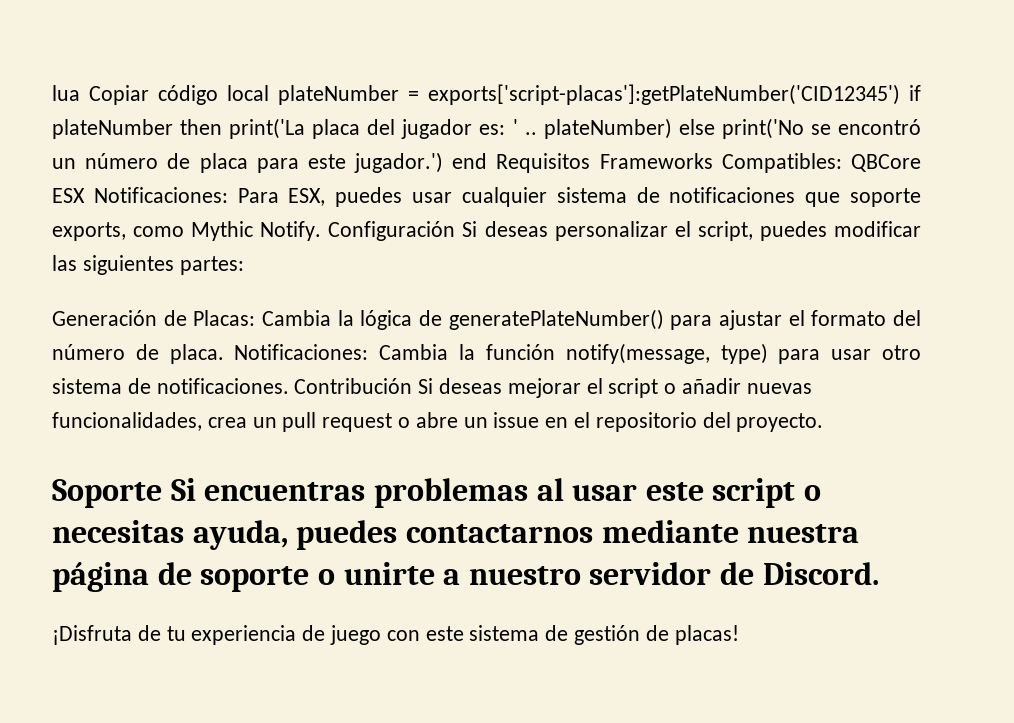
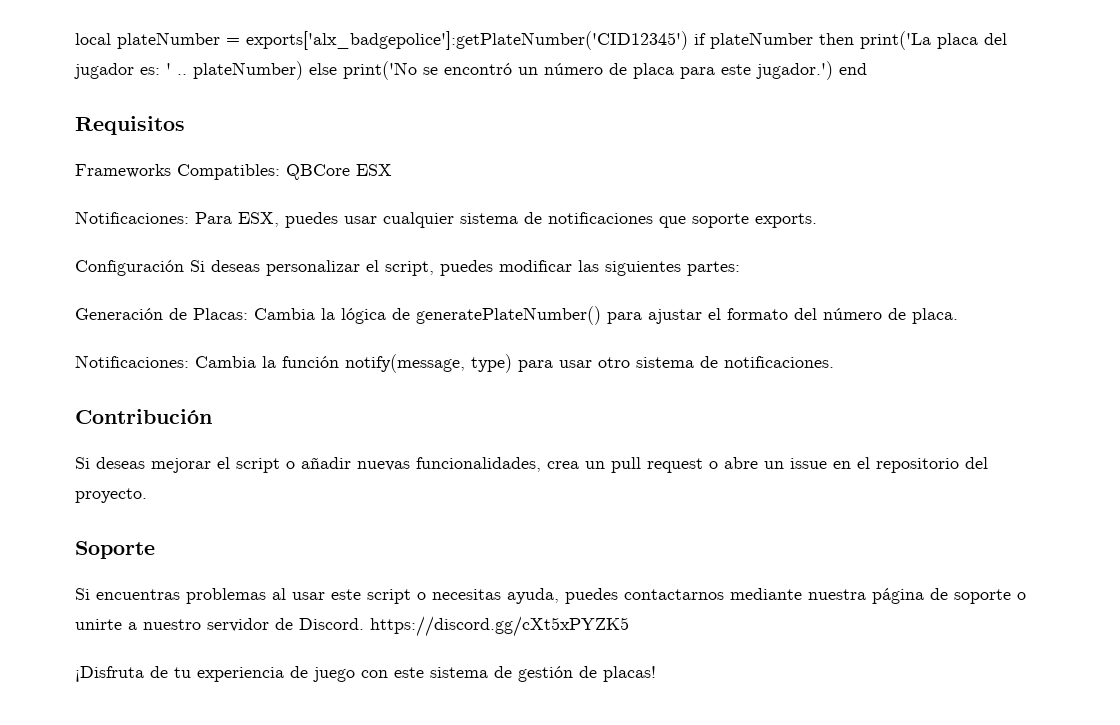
- lua Copiar código local plateNumber = exports['script-placas']:getPlateNumber('CID12345') if plateNumber then print('La placa del jugador es: ' .. plateNumber) else print('No se encontró un número de placa para este jugador.') end Requisitos Frameworks Compatibles: QBCore ESX Notificaciones: Para ESX, puedes usar cualquier sistema de notificaciones que soporte exports, como Mythic Notify. Configuración Si deseas personalizar el script, puedes modificar las siguientes partes:
+ local plateNumber = exports['alx_badgepolice']:getPlateNumber('CID12345') if plateNumber then print('La placa del jugador es: ' .. plateNumber) else print('No se encontró un número de placa para este jugador.') end
+ Requisitos
+ Frameworks Compatibles: QBCore ESX
+ Notificaciones: Para ESX, puedes usar cualquier sistema de notificaciones que soporte exports.
+ Configuración Si deseas personalizar el script, puedes modificar las siguientes partes:
- Generación de Placas: Cambia la lógica de generatePlateNumber() para ajustar el formato del número de placa. Notificaciones: Cambia la función notify(message, type) para usar otro sistema de notificaciones. Contribución Si deseas mejorar el script o añadir nuevas funcionalidades, crea un pull request o abre un issue en el repositorio del proyecto.
+ Generación de Placas: Cambia la lógica de generatePlateNumber() para ajustar el formato del número de placa.
+ Notificaciones: Cambia la función notify(message, type) para usar otro sistema de notificaciones.
+ Contribución
+ Si deseas mejorar el script o añadir nuevas funcionalidades, crea un pull request o abre un issue en el repositorio del proyecto.
- Soporte Si encuentras problemas al usar este script o necesitas ayuda, puedes contactarnos mediante nuestra página de soporte o unirte a nuestro servidor de Discord.
+ Soporte
+ Si encuentras problemas al usar este script o necesitas ayuda, puedes contactarnos mediante nuestra página de soporte o unirte a nuestro servidor de Discord. https://discord.gg/cXt5xPYZK5

